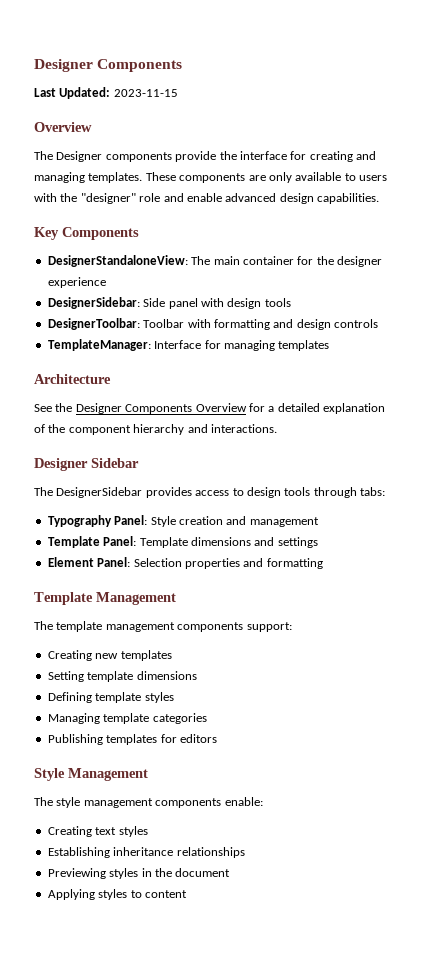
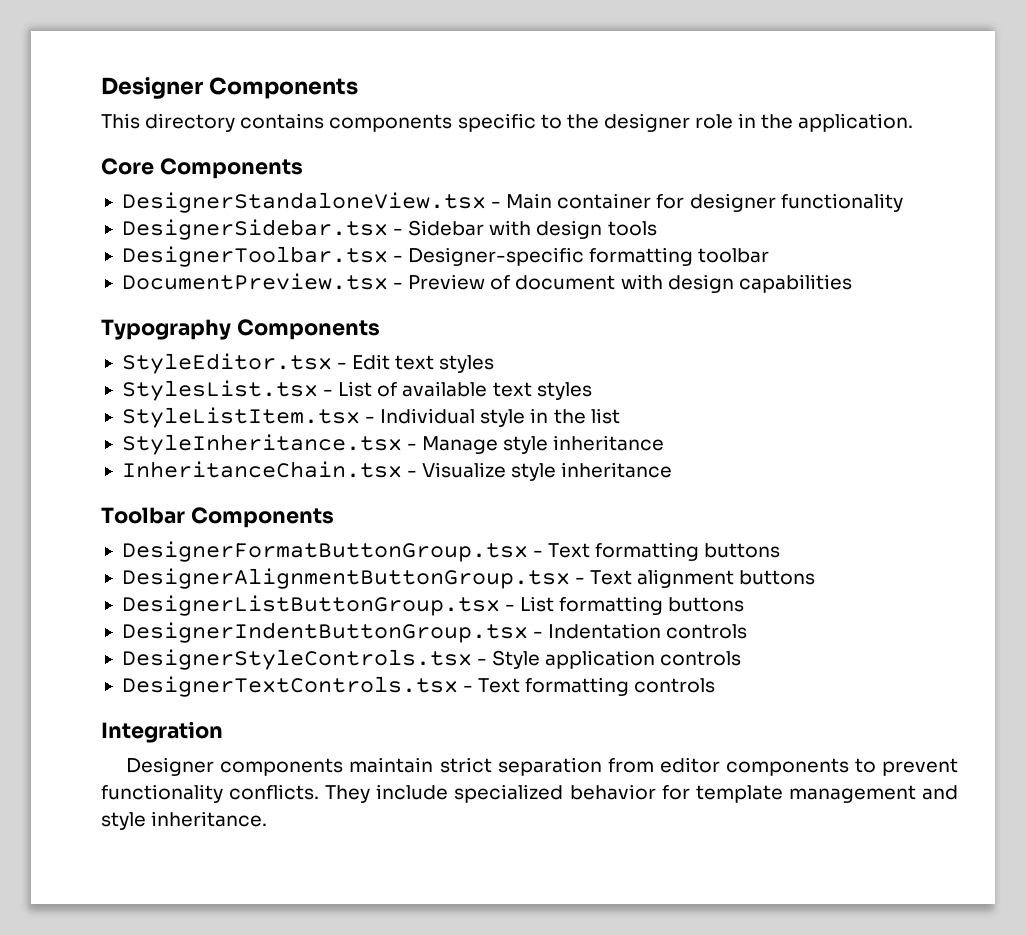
- Last Updated: 2023-11-15
- Overview
- The Designer components provide the interface for creating and managing templates. These components are only available to users with the "designer" role and enable advanced design capabilities.
- Key Components
- DesignerStandaloneView: The main container for the designer experience
- DesignerSidebar: Side panel with design tools
- DesignerToolbar: Toolbar with formatting and design controls
- TemplateManager: Interface for managing templates
- Architecture
- See the Designer Components Overview for a detailed explanation of the component hierarchy and interactions.
- Designer Sidebar
- The DesignerSidebar provides access to design tools through tabs:
- Typography Panel: Style creation and management
- Template Panel: Template dimensions and settings
- Element Panel: Selection properties and formatting
- Template Management
- The template management components support:
- Creating new templates
- Setting template dimensions
- Defining template styles
- Managing template categories
- Publishing templates for editors
- Style Management
- The style management components enable:
- Creating text styles
- Establishing inheritance relationships
- Previewing styles in the document
- Applying styles to content
+ This directory contains components specific to the designer role in the application.
+ Core Components
+ DesignerStandaloneView.tsx - Main container for designer functionality
+ DesignerSidebar.tsx - Sidebar with design tools
+ DesignerToolbar.tsx - Designer-specific formatting toolbar
+ DocumentPreview.tsx - Preview of document with design capabilities
+ Typography Components
+ StyleEditor.tsx - Edit text styles
+ StylesList.tsx - List of available text styles
+ StyleListItem.tsx - Individual style in the list
+ StyleInheritance.tsx - Manage style inheritance
+ InheritanceChain.tsx - Visualize style inheritance
+ Toolbar Components
+ DesignerFormatButtonGroup.tsx - Text formatting buttons
+ DesignerAlignmentButtonGroup.tsx - Text alignment buttons
+ DesignerListButtonGroup.tsx - List formatting buttons
+ DesignerIndentButtonGroup.tsx - Indentation controls
+ DesignerStyleControls.tsx - Style application controls
+ DesignerTextControls.tsx - Text formatting controls
+ Integration
+ Designer components maintain strict separation from editor components to prevent functionality conflicts. They include specialized behavior for template management and style inheritance.

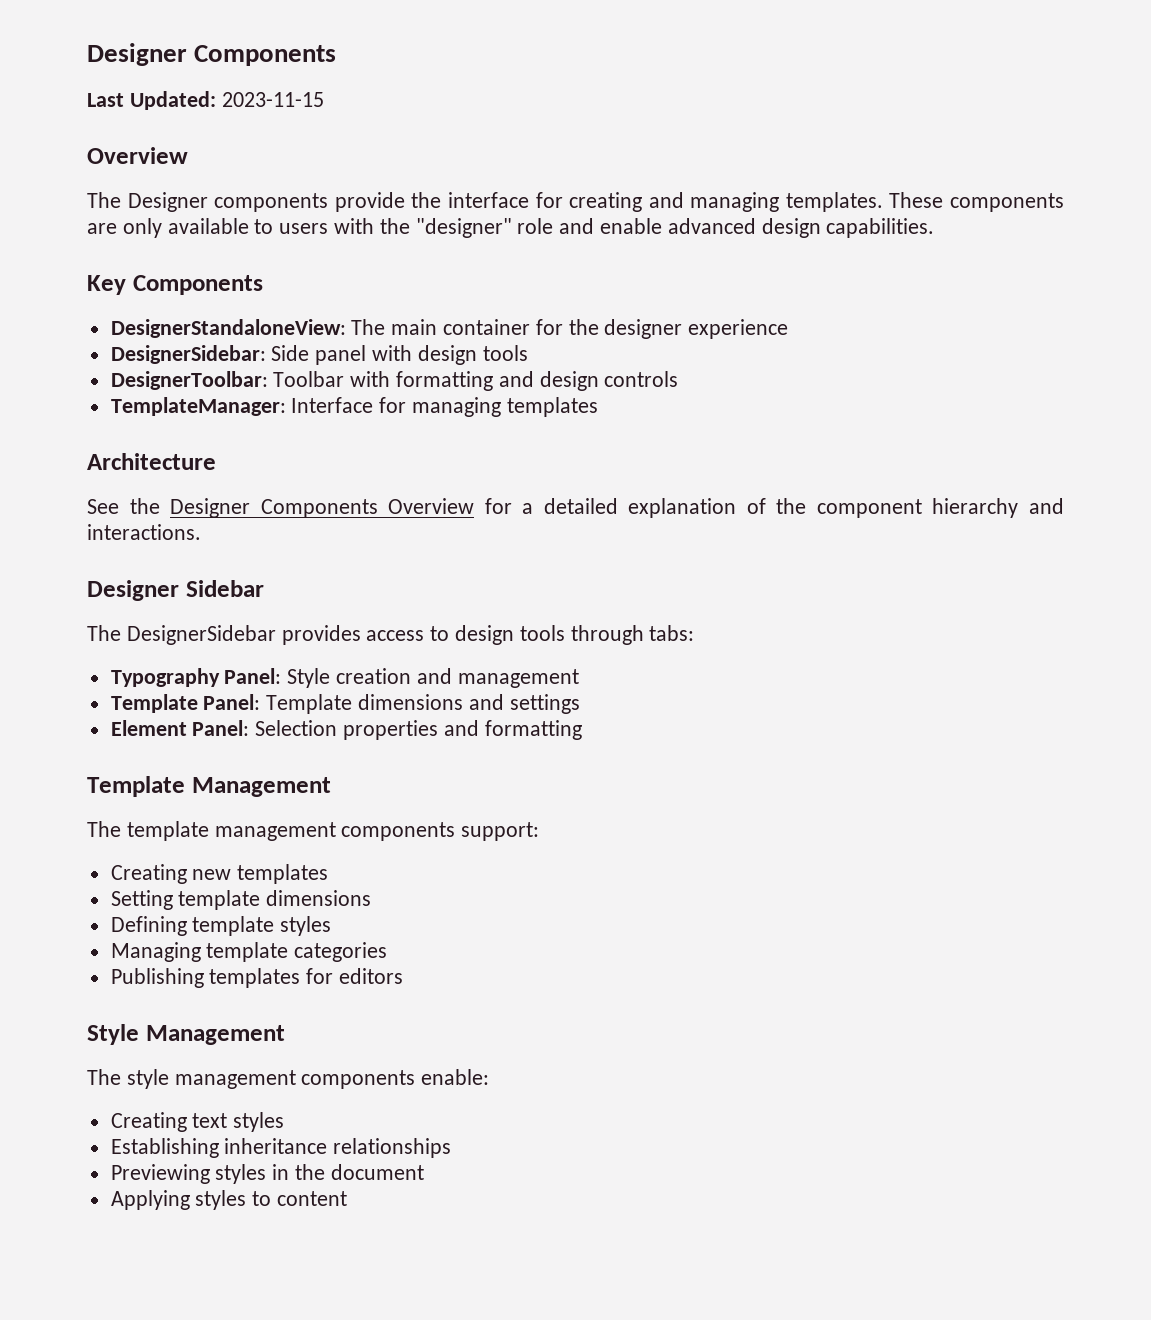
- This directory contains components specific to the designer role in the application.
- Core Components
- DesignerStandaloneView.tsx - Main container for designer functionality
- DesignerSidebar.tsx - Sidebar with design tools
- DesignerToolbar.tsx - Designer-specific formatting toolbar
- DocumentPreview.tsx - Preview of document with design capabilities
- Typography Components
- StyleEditor.tsx - Edit text styles
- StylesList.tsx - List of available text styles
- StyleListItem.tsx - Individual style in the list
- StyleInheritance.tsx - Manage style inheritance
- InheritanceChain.tsx - Visualize style inheritance
- Toolbar Components
- DesignerFormatButtonGroup.tsx - Text formatting buttons
- DesignerAlignmentButtonGroup.tsx - Text alignment buttons
- DesignerListButtonGroup.tsx - List formatting buttons
- DesignerIndentButtonGroup.tsx - Indentation controls
- DesignerStyleControls.tsx - Style application controls
- DesignerTextControls.tsx - Text formatting controls
- Integration
- Designer components maintain strict separation from editor components to prevent functionality conflicts. They include specialized behavior for template management and style inheritance.
+ Last Updated: 2023-11-15
+ Overview
+ The Designer components provide the interface for creating and managing templates. These components are only available to users with the "designer" role and enable advanced design capabilities.
+ Key Components
+ DesignerStandaloneView: The main container for the designer experience
+ DesignerSidebar: Side panel with design tools
+ DesignerToolbar: Toolbar with formatting and design controls
+ TemplateManager: Interface for managing templates
+ Architecture
+ See the Designer Components Overview for a detailed explanation of the component hierarchy and interactions.
+ Designer Sidebar
+ The DesignerSidebar provides access to design tools through tabs:
+ Typography Panel: Style creation and management
+ Template Panel: Template dimensions and settings
+ Element Panel: Selection properties and formatting
+ Template Management
+ The template management components support:
+ Creating new templates
+ Setting template dimensions
+ Defining template styles
+ Managing template categories
+ Publishing templates for editors
+ Style Management
+ The style management components enable:
+ Creating text styles
+ Establishing inheritance relationships
+ Previewing styles in the document
+ Applying styles to content

